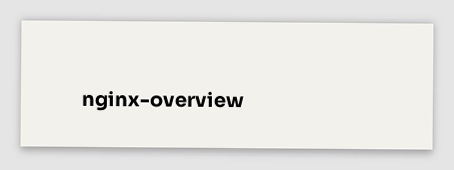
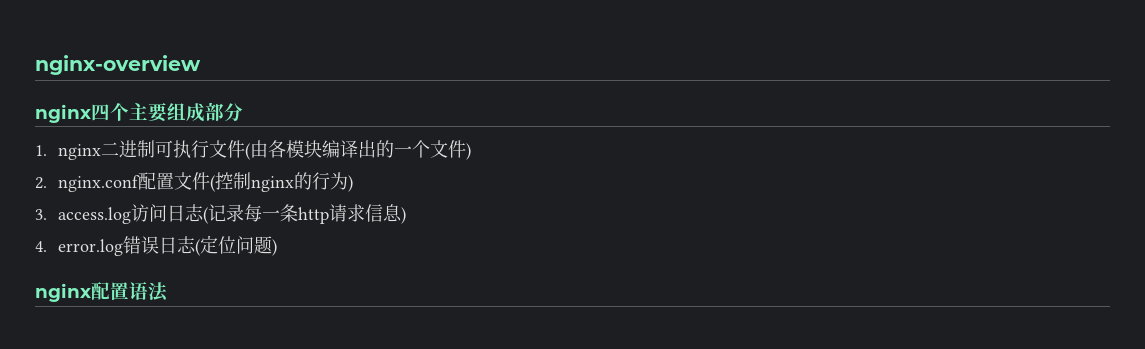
+ nginx四个主要组成部分
+ 1. nginx二进制可执行文件(由各模块编译出的一个文件)
+ 2. nginx.conf配置文件(控制nginx的行为)
+ 3. access.log访问日志(记录每一条http请求信息)
+ 4. error.log错误日志(定位问题)
+ nginx配置语法

